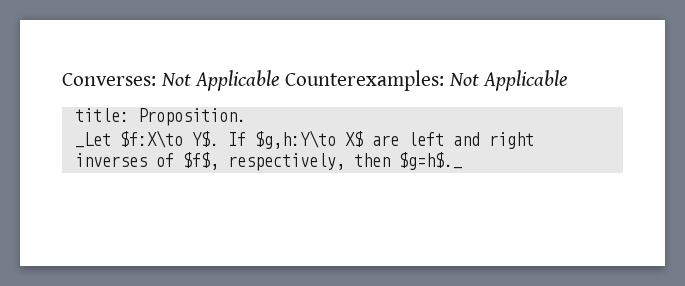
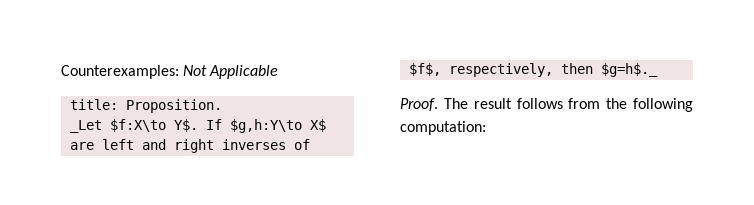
- Converses: Not Applicable Counterexamples: Not Applicable
+ Counterexamples: Not Applicable
+ Proof. The result follows from the following computation:

